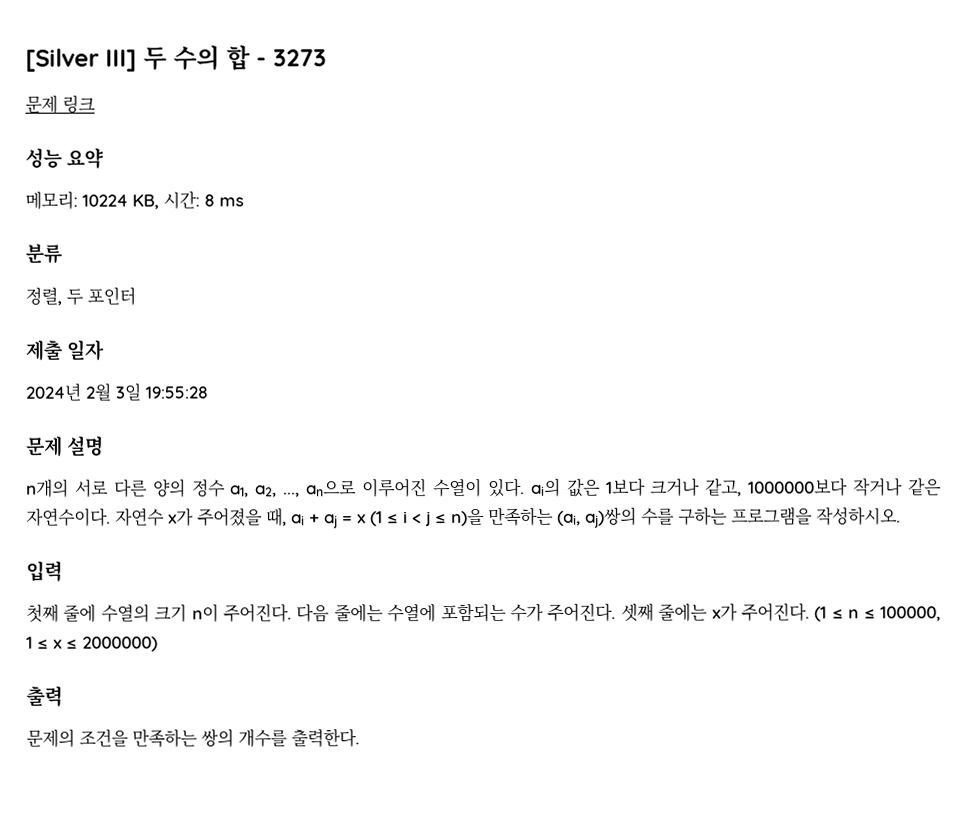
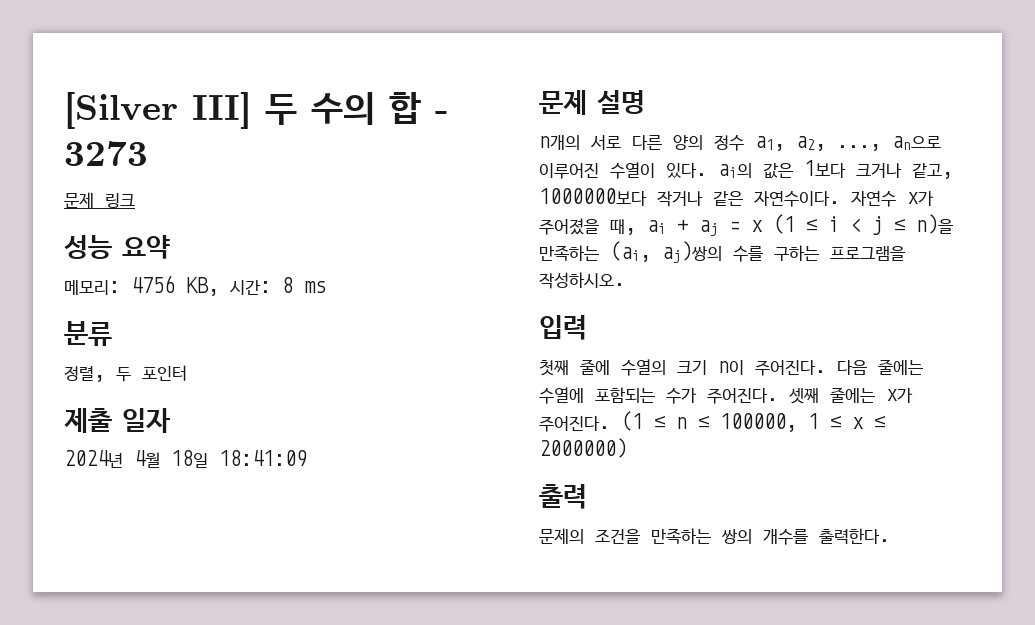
- 메모리: 10224 KB, 시간: 8 ms
+ 메모리: 4756 KB, 시간: 8 ms
- 2024년 2월 3일 19:55:28
+ 2024년 4월 18일 18:41:09

